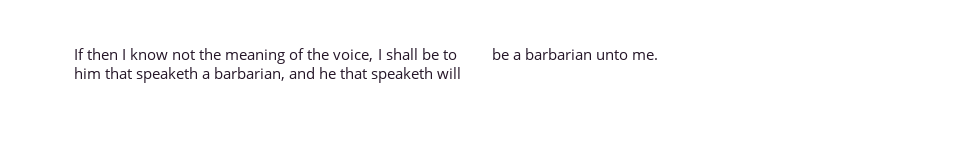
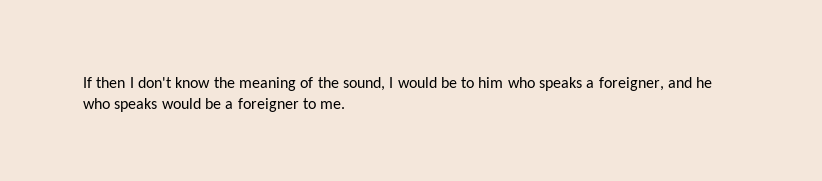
- If then I know not the meaning of the voice, I shall be to him that speaketh a barbarian, and he that speaketh will be a barbarian unto me.
+ If then I don't know the meaning of the sound, I would be to him who speaks a foreigner, and he who speaks would be a foreigner to me.

